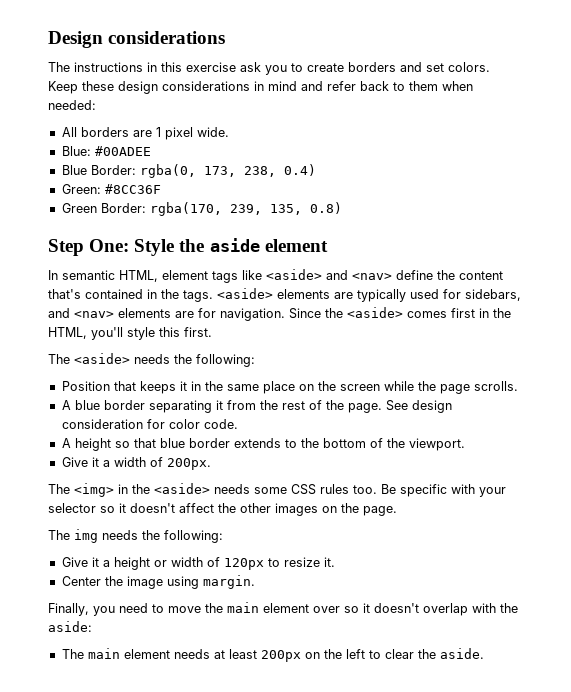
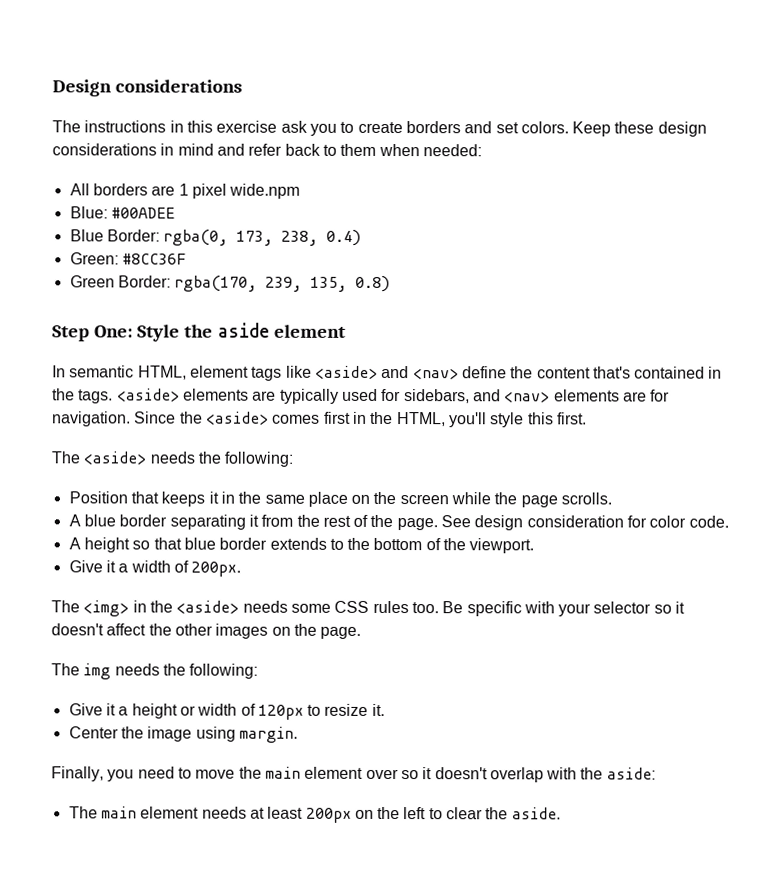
- All borders are 1 pixel wide.
+ All borders are 1 pixel wide.npm

